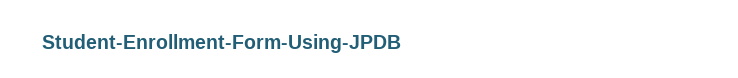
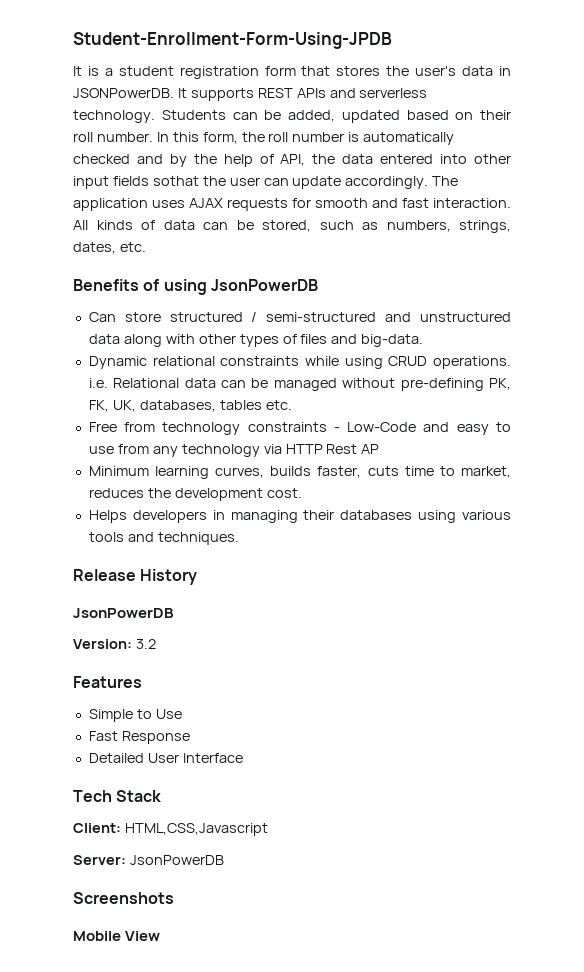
+ It is a student registration form that stores the user's data in JSONPowerDB. It supports REST APIs and serverless technology. Students can be added, updated based on their roll number. In this form, the roll number is automatically checked and by the help of API, the data entered into other input fields sothat the user can update accordingly. The application uses AJAX requests for smooth and fast interaction. All kinds of data can be stored, such as numbers, strings, dates, etc.
+ Benefits of using JsonPowerDB
+ Can store structured / semi-structured and unstructured data along with other types of files and big-data.
+ Dynamic relational constraints while using CRUD operations. i.e. Relational data can be managed without pre-defining PK, FK, UK, databases, tables etc.
+ Free from technology constraints - Low-Code and easy to use from any technology via HTTP Rest AP
+ Minimum learning curves, builds faster, cuts time to market, reduces the development cost.
+ Helps developers in managing their databases using various tools and techniques.
+ Release History
+ JsonPowerDB
+ Version: 3.2
+ Features
+ Simple to Use
+ Fast Response
+ Detailed User Interface
+ Tech Stack
+ Client: HTML,CSS,Javascript
+ Server: JsonPowerDB
+ Screenshots
+ Mobile View

